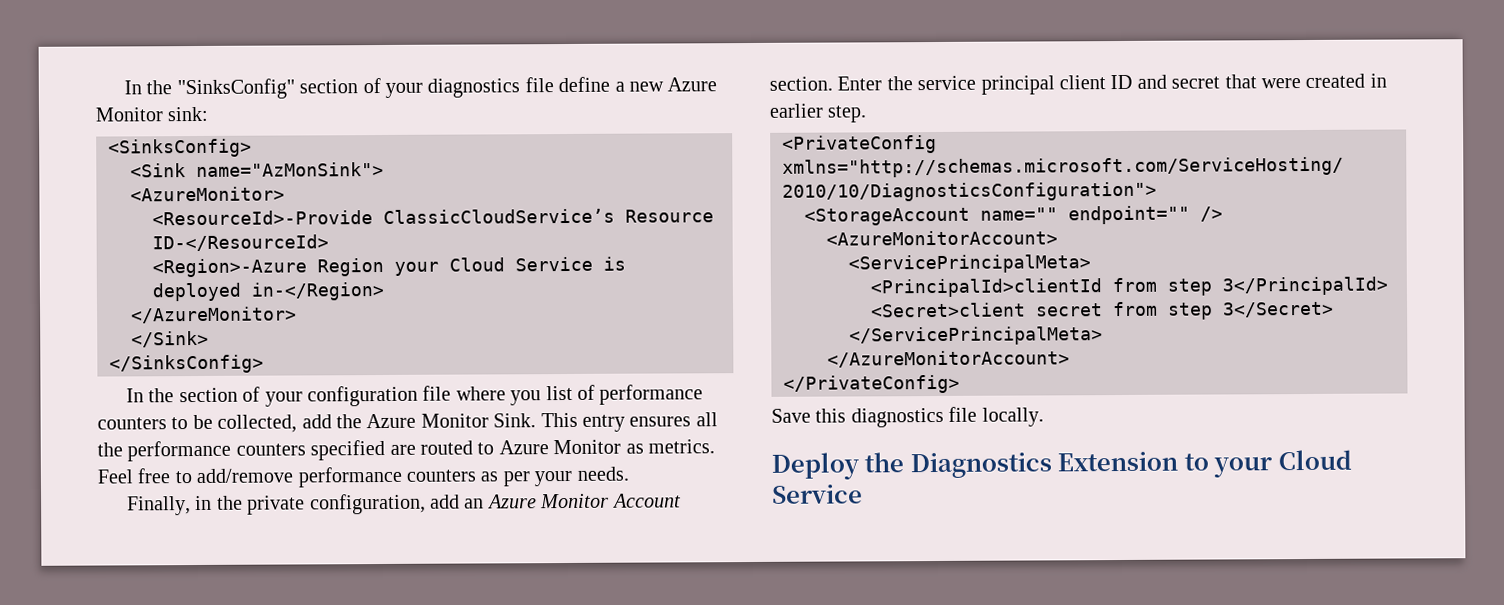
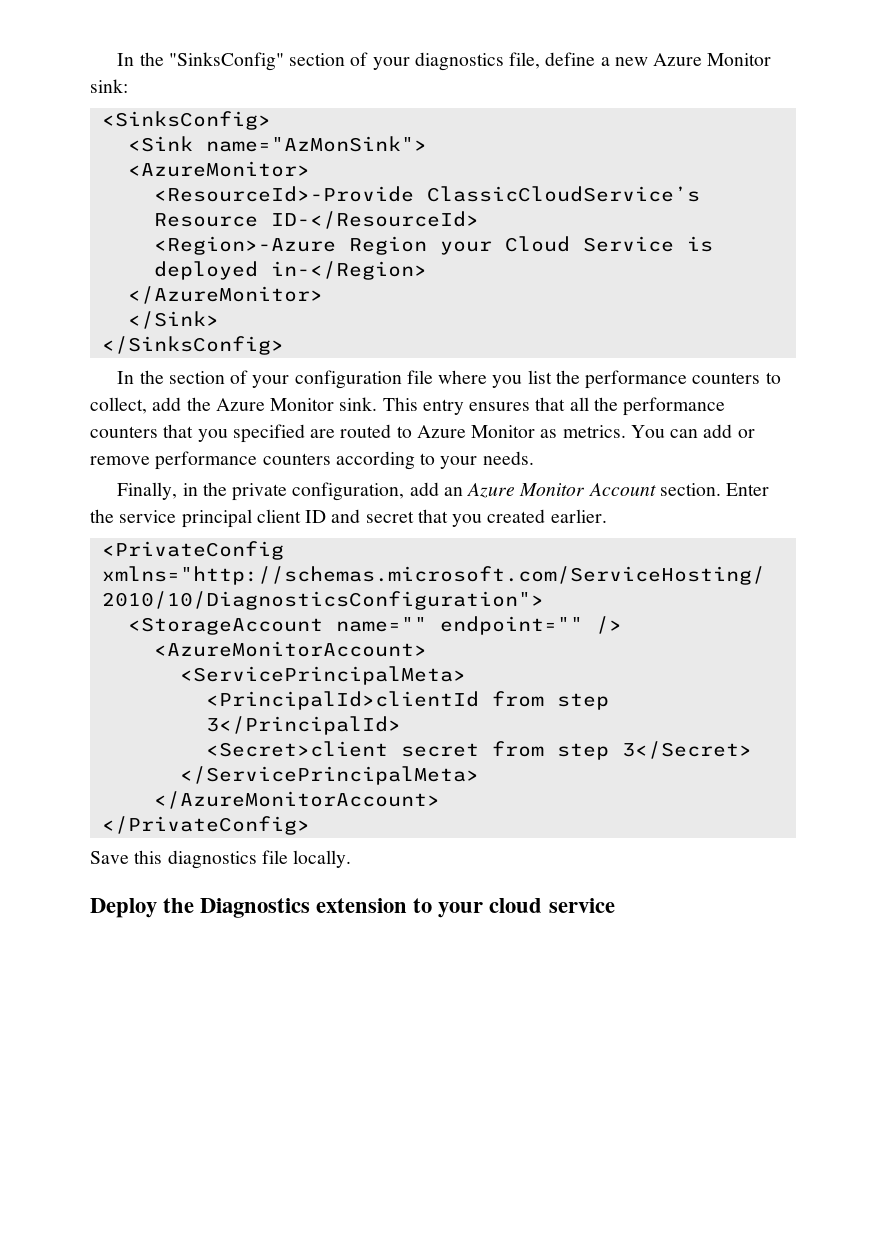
- In the "SinksConfig" section of your diagnostics file define a new Azure Monitor sink:
+ In the "SinksConfig" section of your diagnostics file, define a new Azure Monitor sink:
- In the section of your configuration file where you list of performance counters to be collected, add the Azure Monitor Sink.
+ In the section of your configuration file where you list the performance counters to collect, add the Azure Monitor sink.
- This entry ensures all the performance counters specified are routed to Azure Monitor as metrics.
+ This entry ensures that all the performance counters that you specified are routed to Azure Monitor as metrics.
- Feel free to add/remove performance counters as per your needs.
+ You can add or remove performance counters according to your needs.
- Enter the service principal client ID and secret that were created in earlier step.
+ Enter the service principal client ID and secret that you created earlier.
- Deploy the Diagnostics Extension to your Cloud Service
+ Deploy the Diagnostics extension to your cloud service

